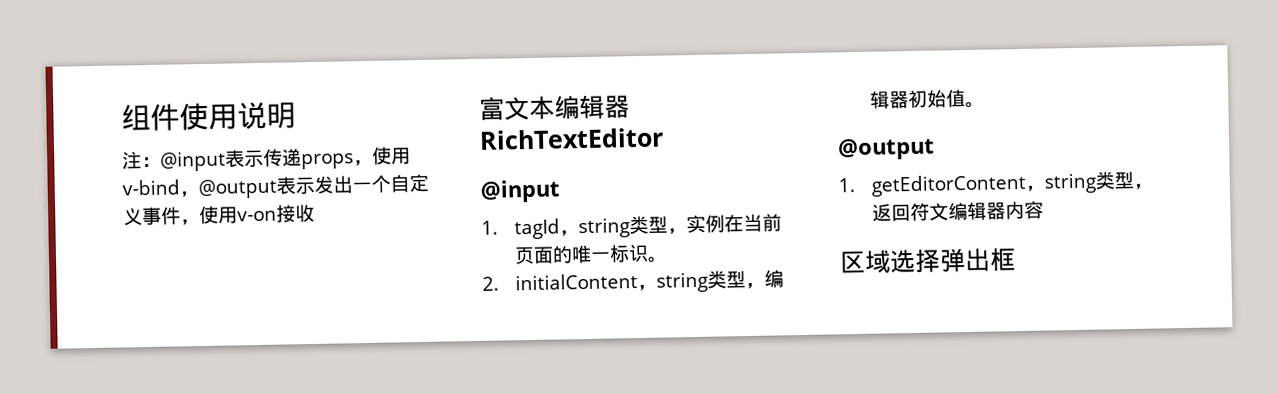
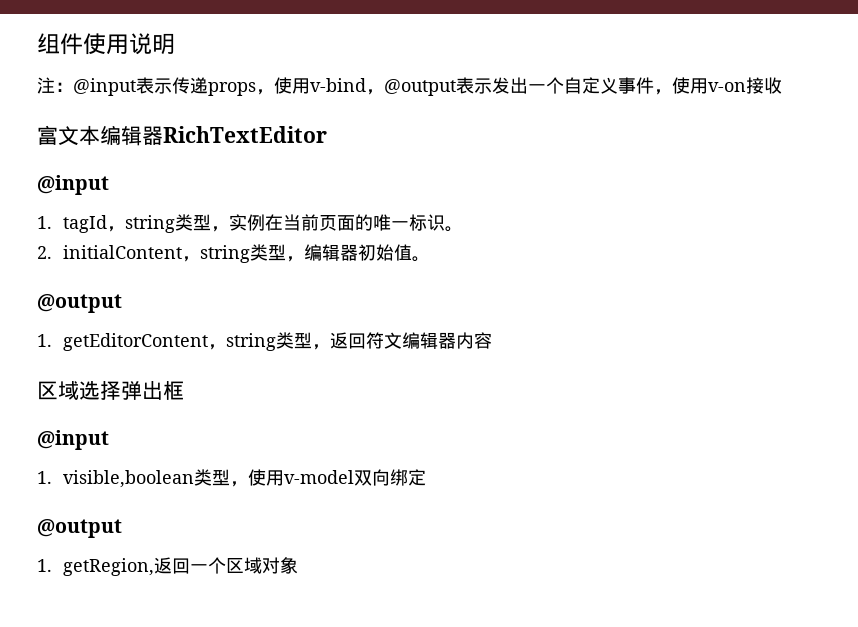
  区域选择弹出框
+ @input
+ 1. visible,boolean类型，使用v-model双向绑定
+ @output
+ 1. getRegion,返回一个区域对象

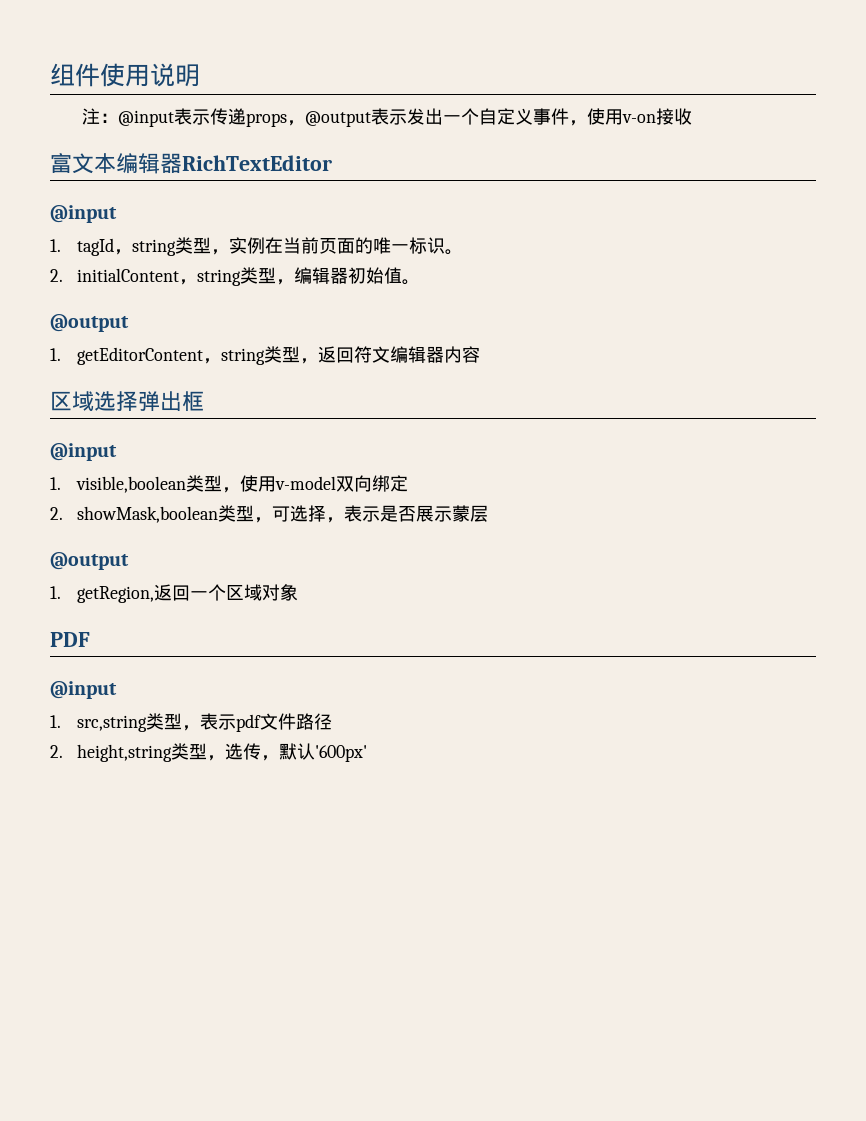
- 注：@input表示传递props，使用v-bind，@output表示发出一个自定义事件，使用v-on接收
+ 注：@input表示传递props，@output表示发出一个自定义事件，使用v-on接收
+ 2. showMask,boolean类型，可选择，表示是否展示蒙层
+ PDF
+ @input
+ 1. src,string类型，表示pdf文件路径
+ 2. height,string类型，选传，默认'600px'

